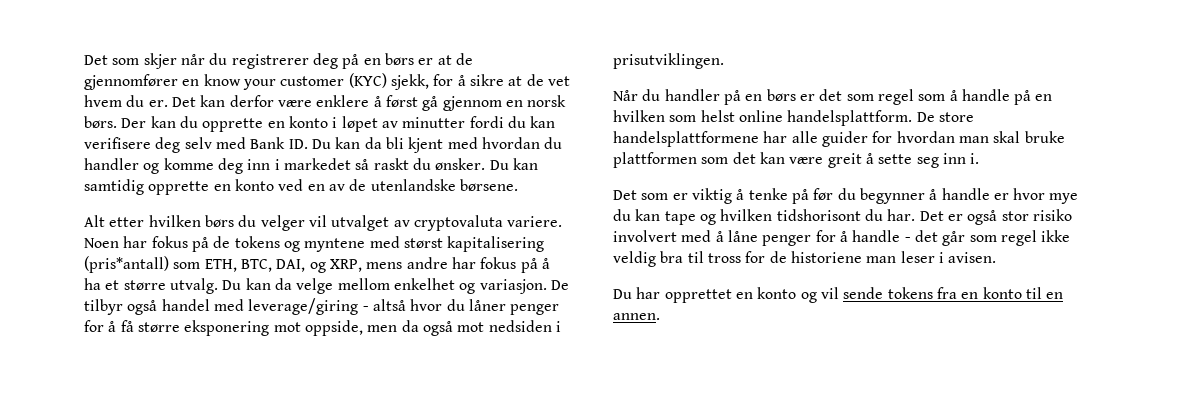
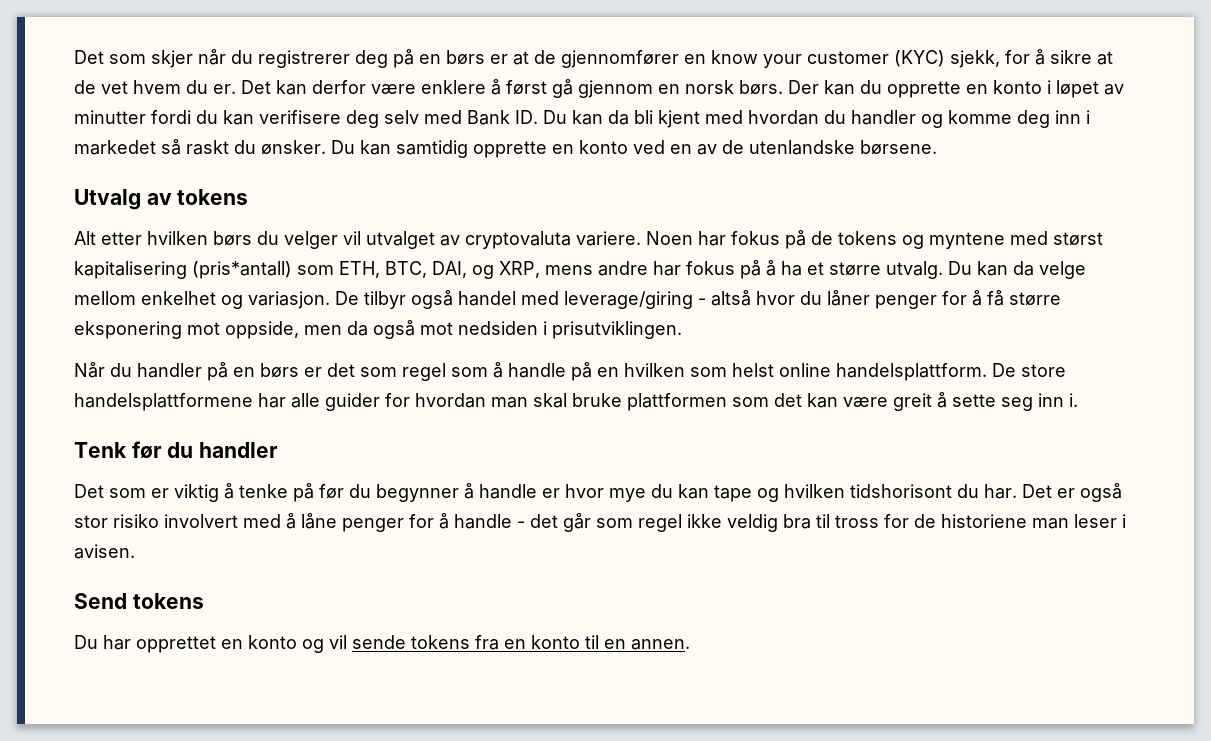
+ Utvalg av tokens
+ Tenk før du handler
+ Send tokens

